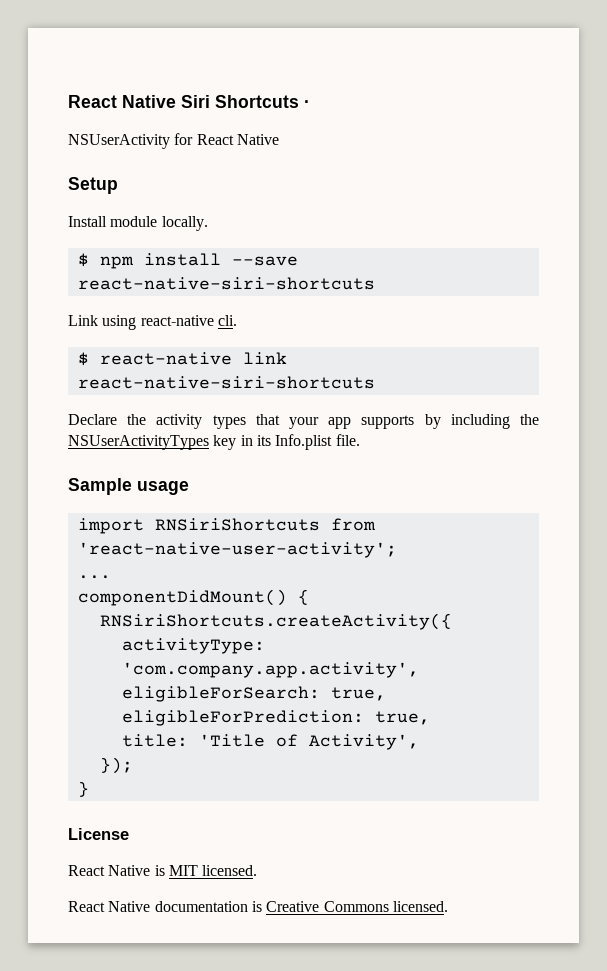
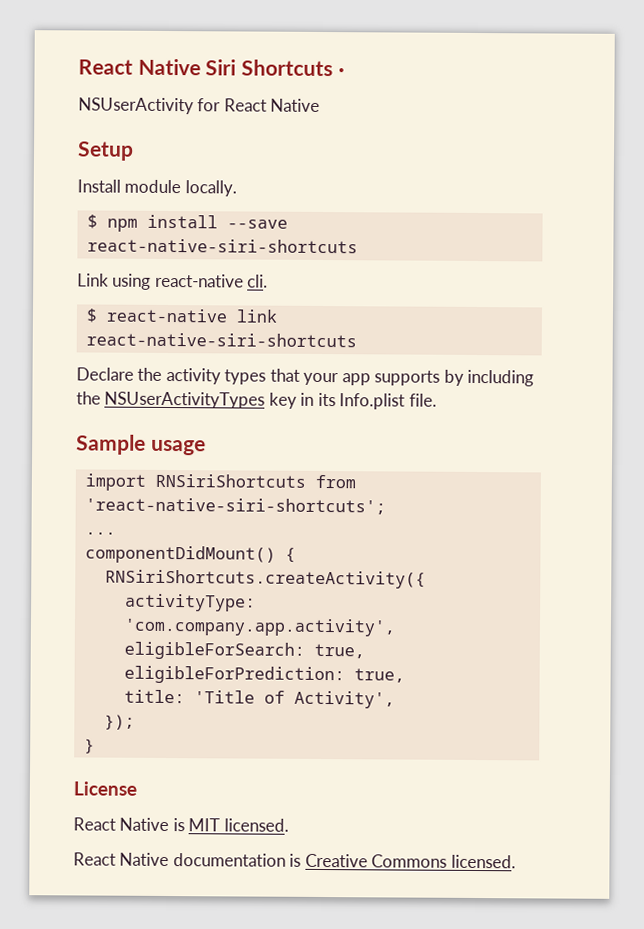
- import RNSiriShortcuts from 'react-native-user-activity';
+ import RNSiriShortcuts from 'react-native-siri-shortcuts';

